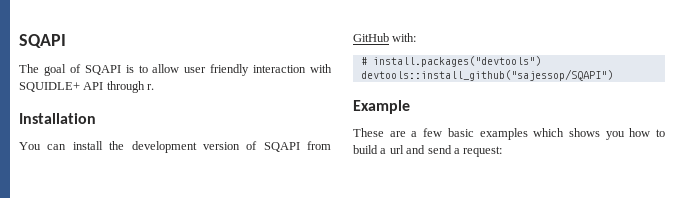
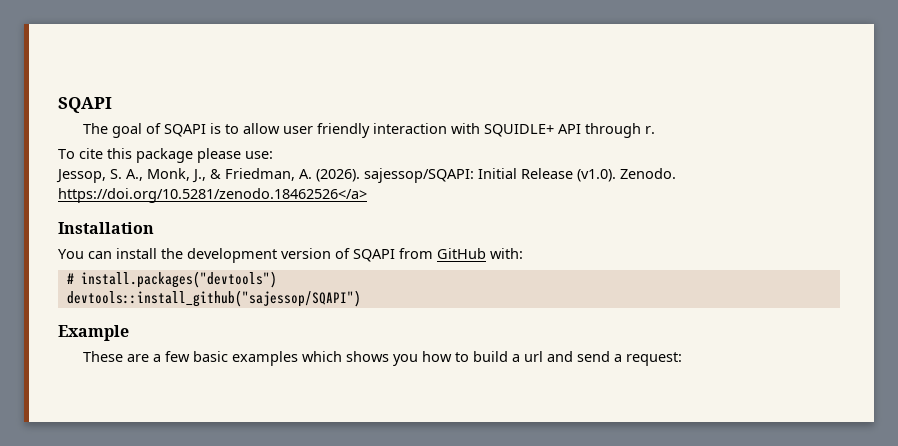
+ To cite this package please use:
+ Jessop, S. A., Monk, J., & Friedman, A. (2026). sajessop/SQAPI: Initial Release (v1.0). Zenodo. https://doi.org/10.5281/zenodo.18462526</a>

